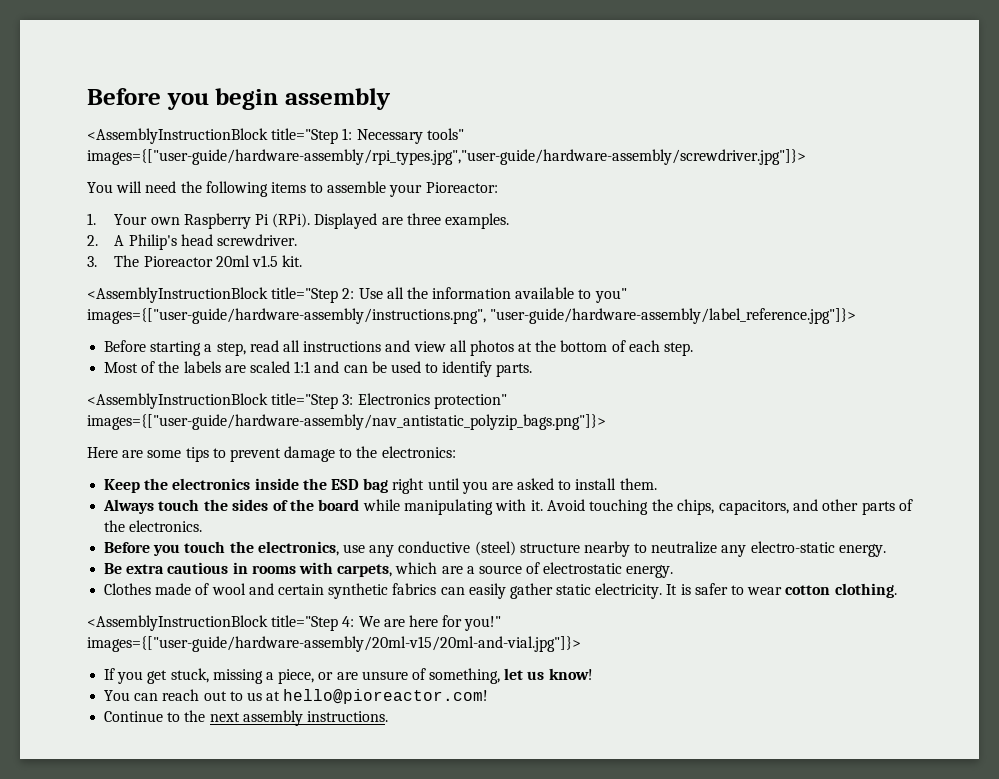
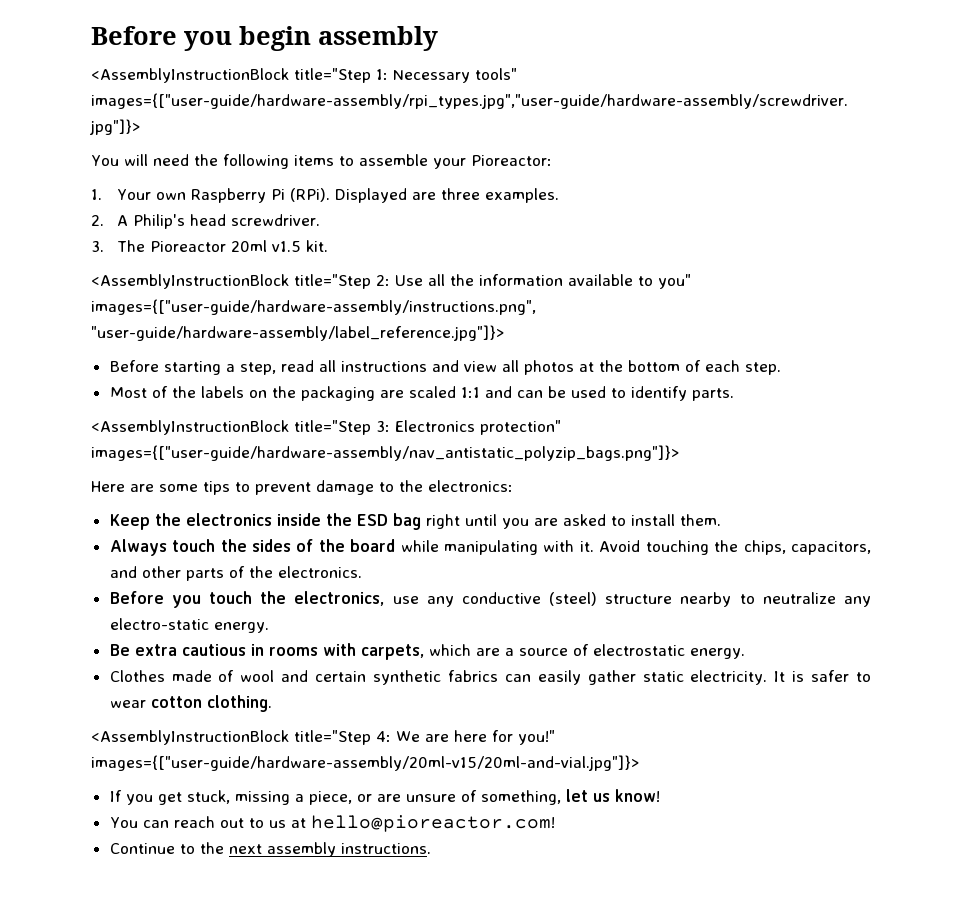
- Most of the labels are scaled 1:1 and can be used to identify parts.
+ Most of the labels on the packaging are scaled 1:1 and can be used to identify parts.

